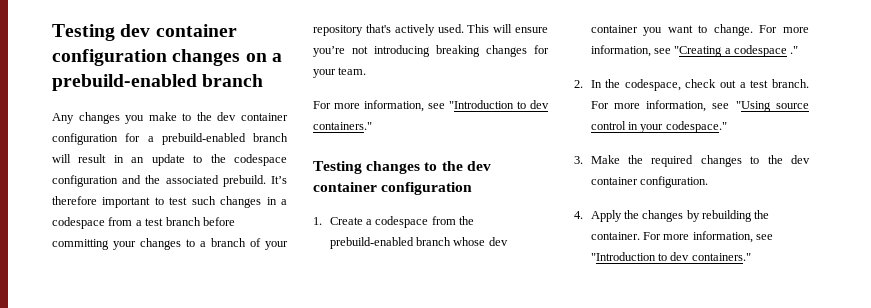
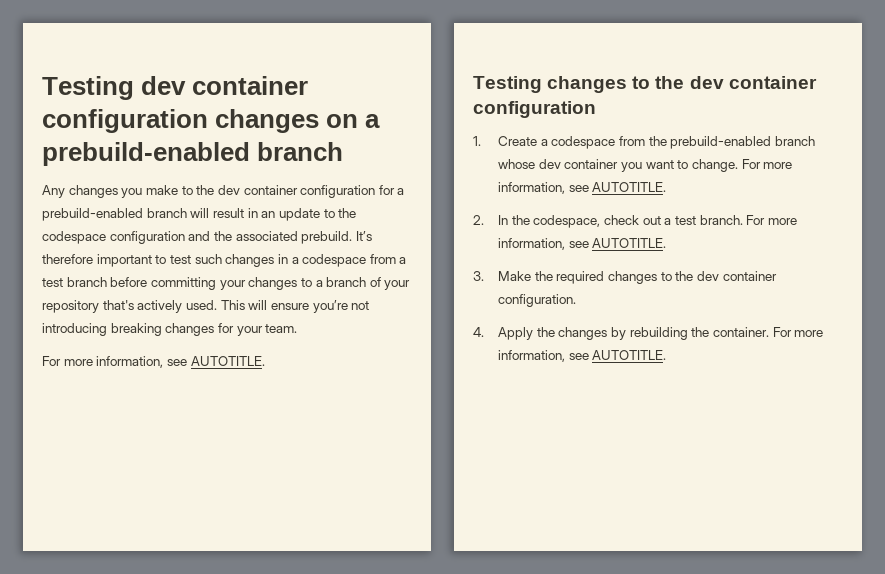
  This will ensure you’re not introducing breaking changes for your team.
- For more information, see "Introduction to dev containers."
+ For more information, see AUTOTITLE.
- 1. Create a codespace from the prebuild-enabled branch whose dev container you want to change. For more information, see "Creating a codespace ."
+ 1. Create a codespace from the prebuild-enabled branch whose dev container you want to change. For more information, see AUTOTITLE.
- 2. In the codespace, check out a test branch. For more information, see "Using source control in your codespace."
+ 2. In the codespace, check out a test branch. For more information, see AUTOTITLE.
- 4. Apply the changes by rebuilding the container. For more information, see "Introduction to dev containers."
+ 4. Apply the changes by rebuilding the container. For more information, see AUTOTITLE.

